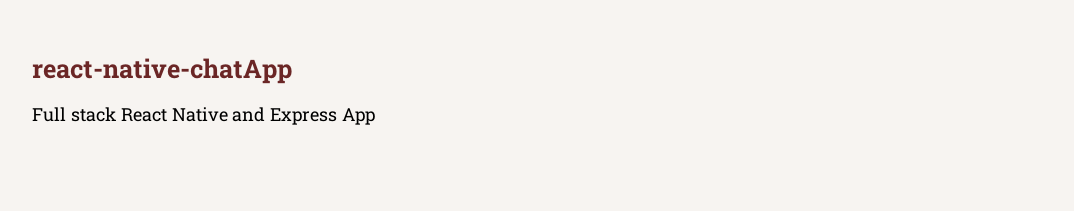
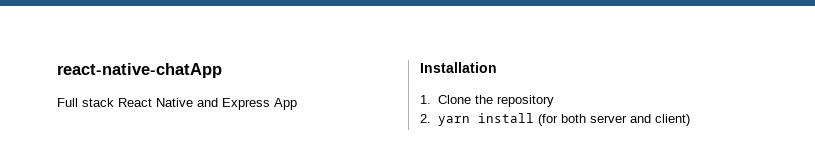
+ Installation
+ 1. Clone the repository
+ 2. yarn install (for both server and client)

